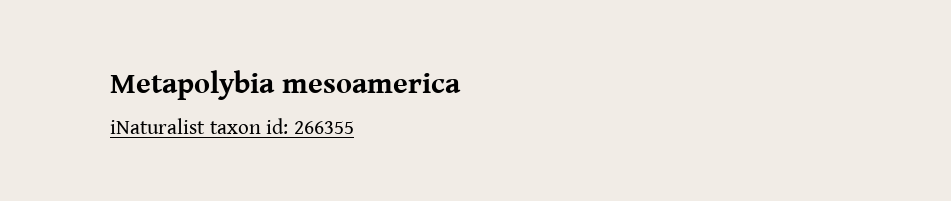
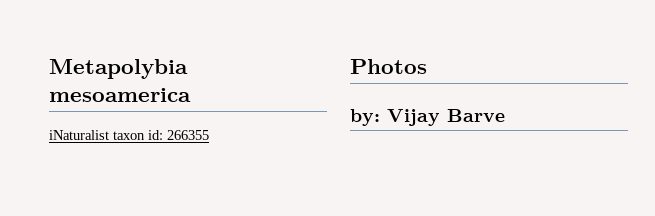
+ Photos
+ by: Vijay Barve

